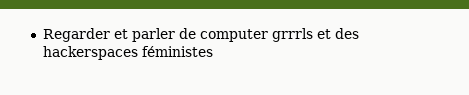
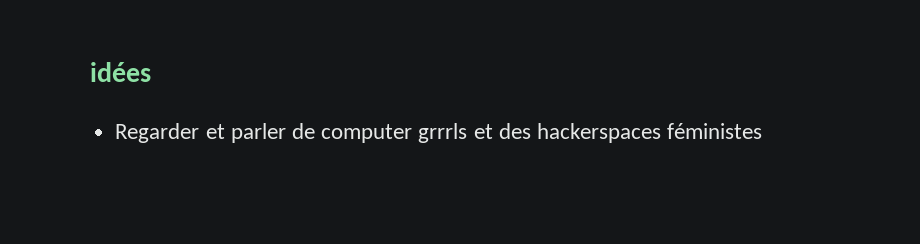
+ idées

